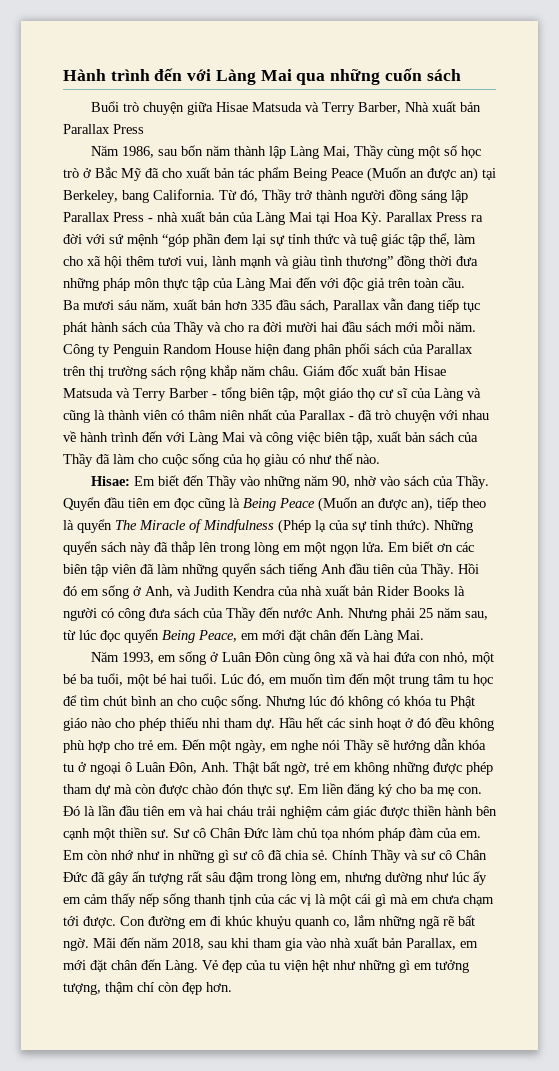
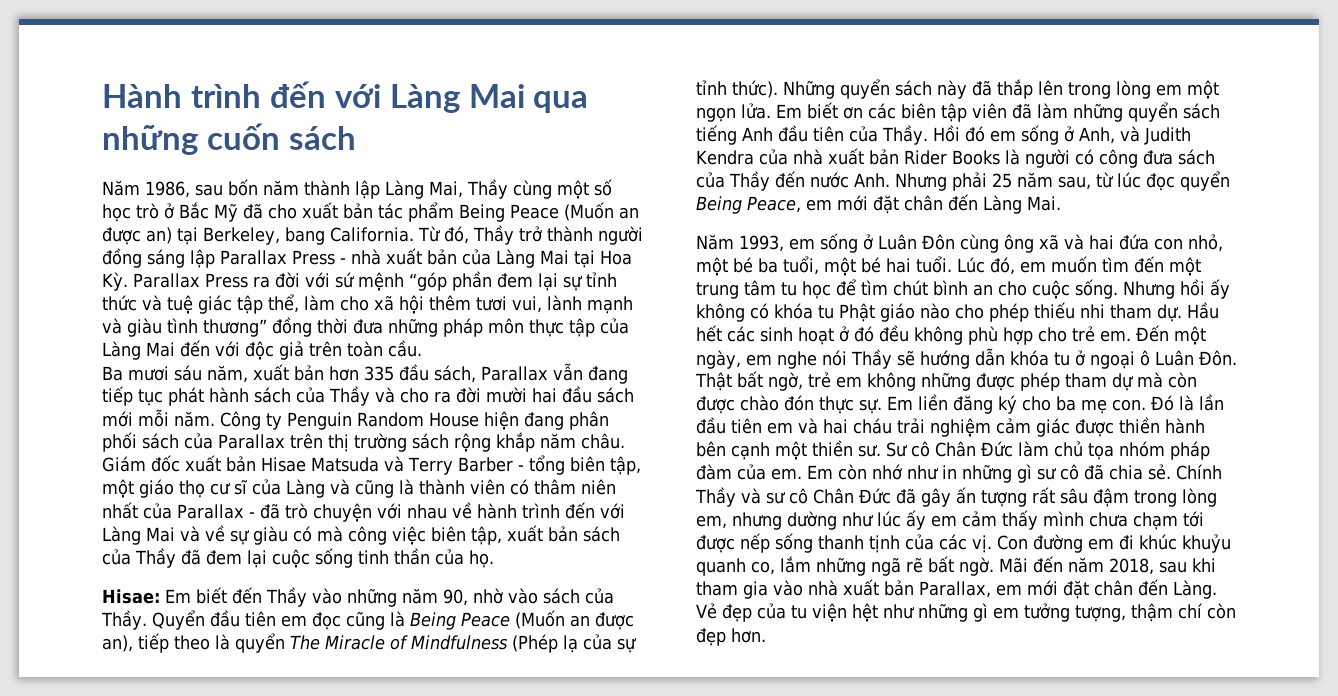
- Buổi trò chuyện giữa Hisae Matsuda và Terry Barber, Nhà xuất bản Parallax Press
- Giám đốc xuất bản Hisae Matsuda và Terry Barber - tổng biên tập, một giáo thọ cư sĩ của Làng và cũng là thành viên có thâm niên nhất của Parallax - đã trò chuyện với nhau về hành trình đến với Làng Mai và công việc biên tập, xuất bản sách của Thầy đã làm cho cuộc sống của họ giàu có như thế nào.
+ Giám đốc xuất bản Hisae Matsuda và Terry Barber - tổng biên tập, một giáo thọ cư sĩ của Làng và cũng là thành viên có thâm niên nhất của Parallax - đã trò chuyện với nhau về hành trình đến với Làng Mai và về sự giàu có mà công việc biên tập, xuất bản sách của Thầy đã đem lại cuộc sống tinh thần của họ.
- Nhưng lúc đó không có khóa tu Phật giáo nào cho phép thiếu nhi tham dự.
+ Nhưng hồi ấy không có khóa tu Phật giáo nào cho phép thiếu nhi tham dự.
- Đến một ngày, em nghe nói Thầy sẽ hướng dẫn khóa tu ở ngoại ô Luân Đôn, Anh. Thật bất ngờ, trẻ em không những được phép tham dự mà còn được chào đón thực sự.
+ Đến một ngày, em nghe nói Thầy sẽ hướng dẫn khóa tu ở ngoại ô Luân Đôn. Thật bất ngờ, trẻ em không những được phép tham dự mà còn được chào đón thực sự.
- Chính Thầy và sư cô Chân Đức đã gây ấn tượng rất sâu đậm trong lòng em, nhưng dường như lúc ấy em cảm thấy nếp sống thanh tịnh của các vị là một cái gì mà em chưa chạm tới được.
+ Chính Thầy và sư cô Chân Đức đã gây ấn tượng rất sâu đậm trong lòng em, nhưng dường như lúc ấy em cảm thấy mình chưa chạm tới được nếp sống thanh tịnh của các vị.

